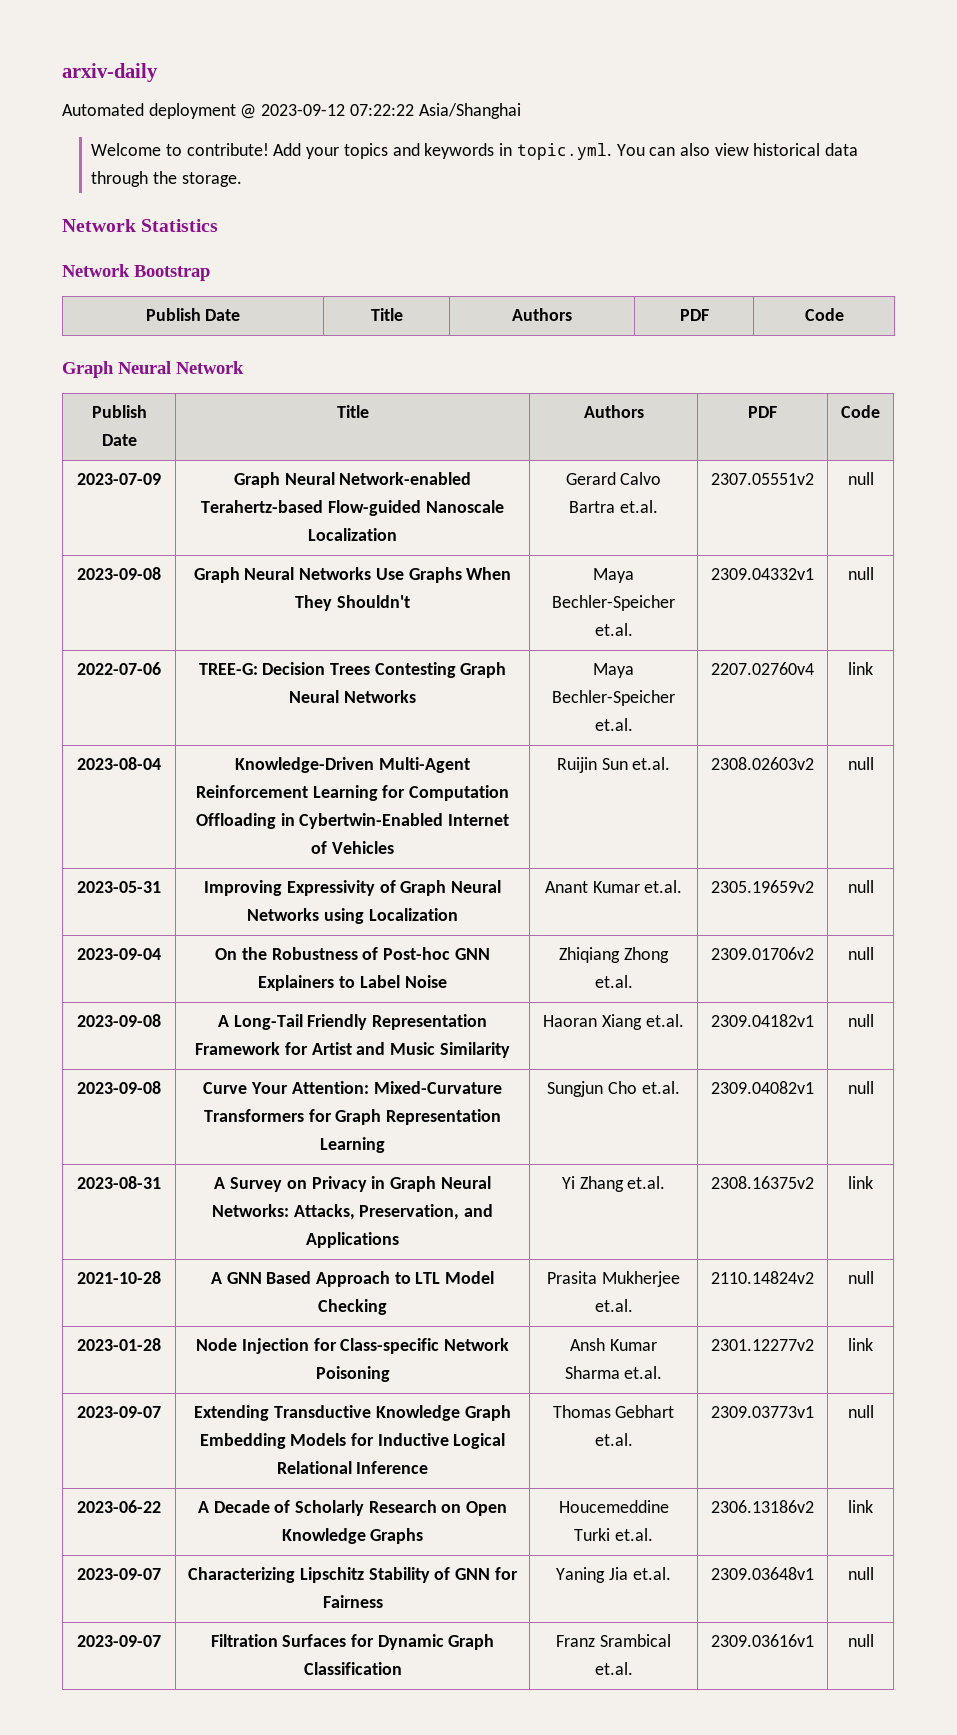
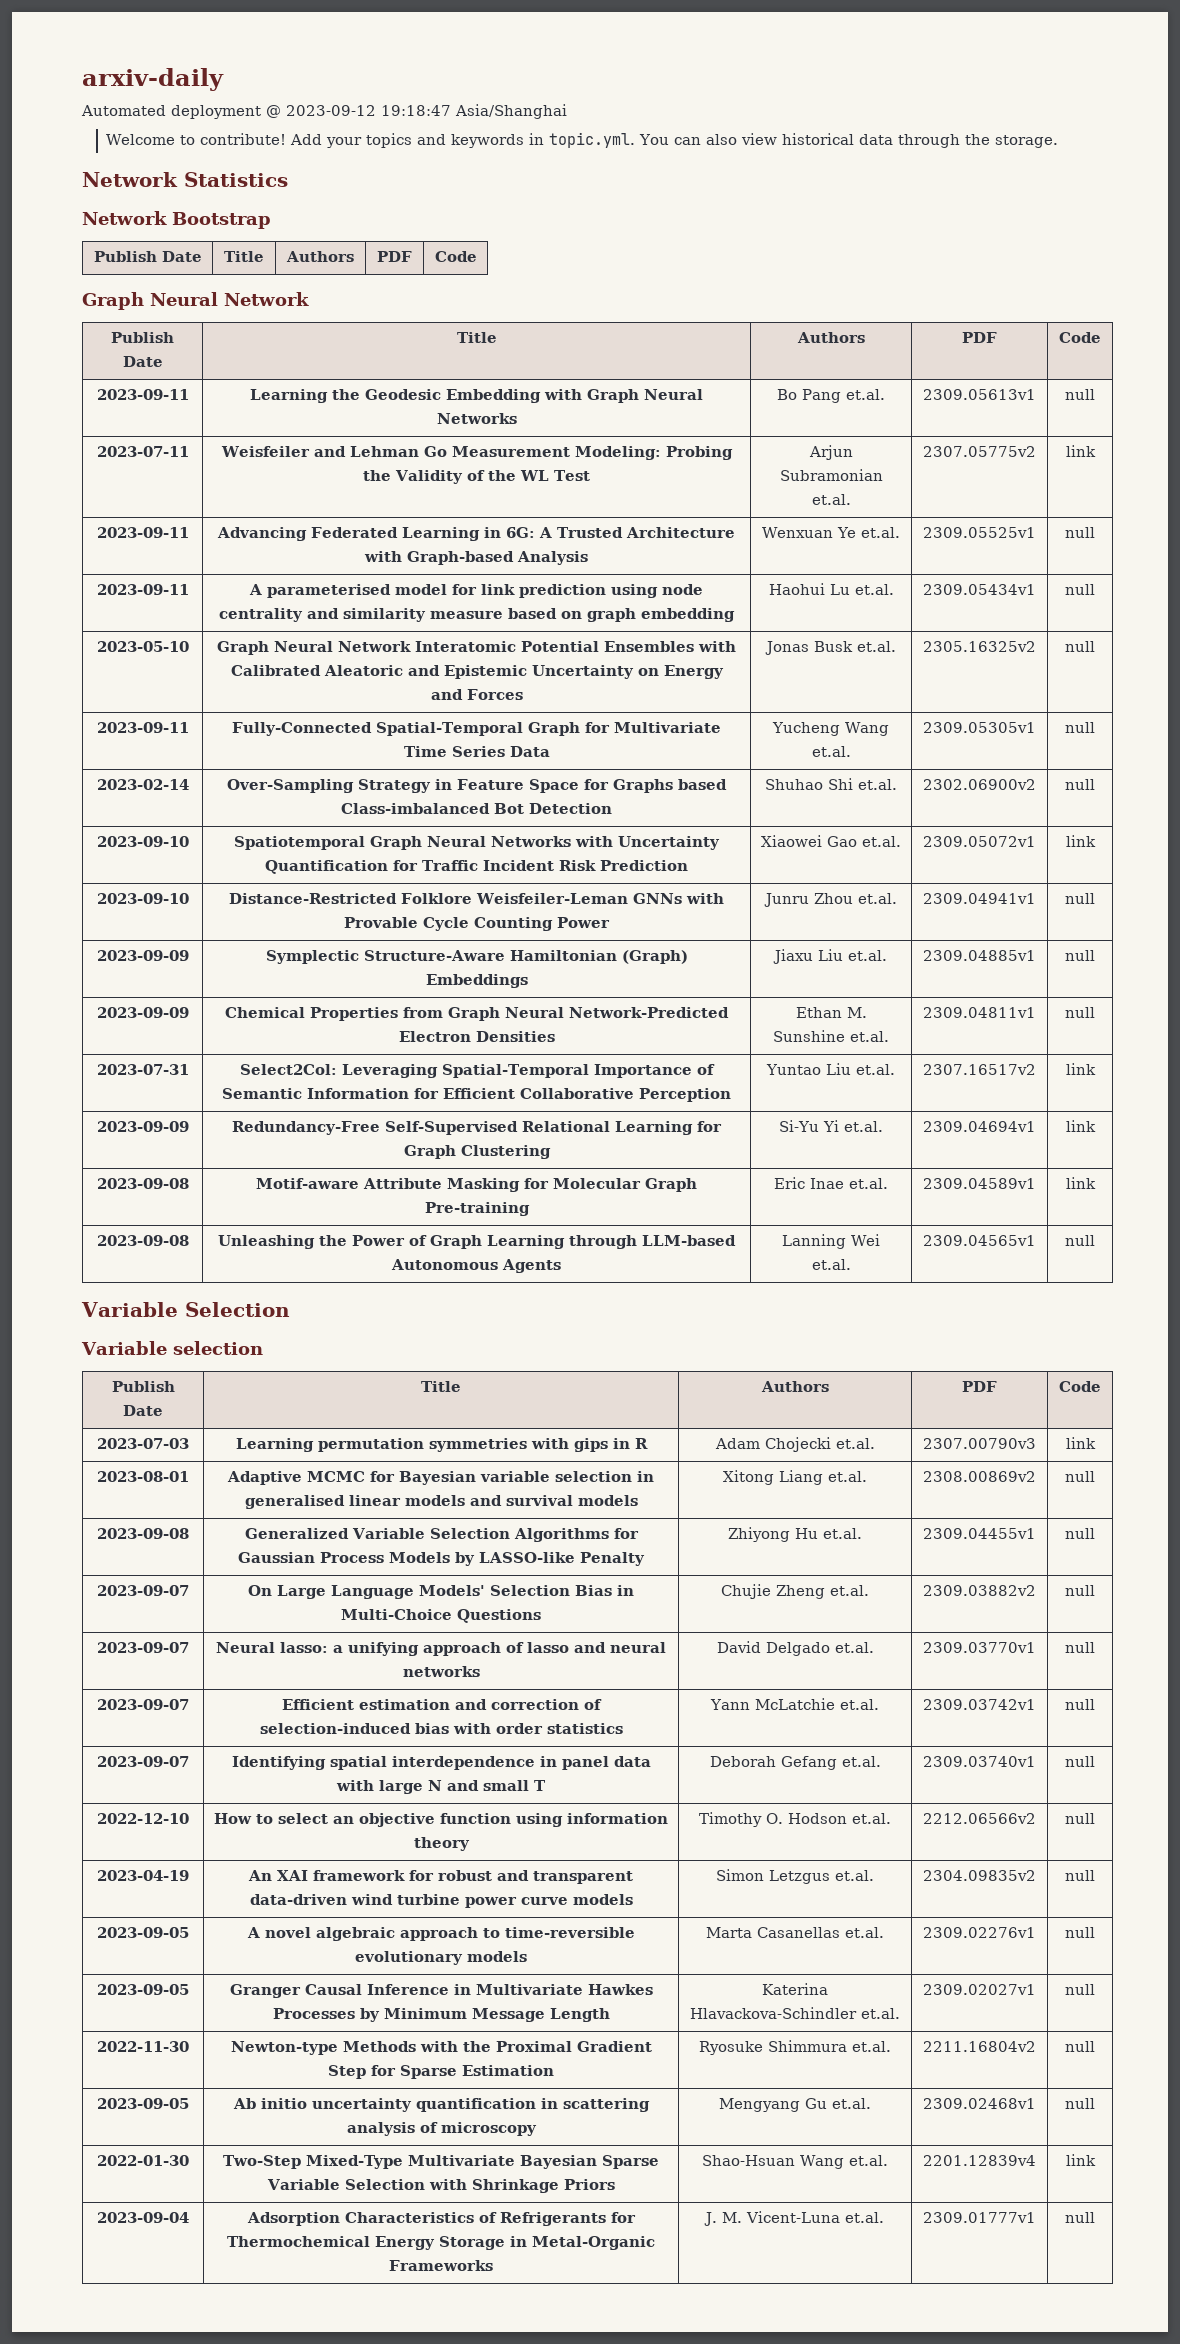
- Automated deployment @ 2023-09-12 07:22:22 Asia/Shanghai
+ Automated deployment @ 2023-09-12 19:18:47 Asia/Shanghai
- 2023-07-09 | Graph Neural Network-enabled Terahertz-based Flow-guided Nanoscale Localization | Gerard Calvo Bartra et.al. | 2307.05551v2 | null
- 2023-09-08 | Graph Neural Networks Use Graphs When They Shouldn't | Maya Bechler-Speicher et.al. | 2309.04332v1 | null
- 2022-07-06 | TREE-G: Decision Trees Contesting Graph Neural Networks | Maya Bechler-Speicher et.al. | 2207.02760v4 | link
- 2023-08-04 | Knowledge-Driven Multi-Agent Reinforcement Learning for Computation Offloading in Cybertwin-Enabled Internet of Vehicles | Ruijin Sun et.al. | 2308.02603v2 | null
- 2023-05-31 | Improving Expressivity of Graph Neural Networks using Localization | Anant Kumar et.al. | 2305.19659v2 | null
- 2023-09-04 | On the Robustness of Post-hoc GNN Explainers to Label Noise | Zhiqiang Zhong et.al. | 2309.01706v2 | null
- 2023-09-08 | A Long-Tail Friendly Representation Framework for Artist and Music Similarity | Haoran Xiang et.al. | 2309.04182v1 | null
- 2023-09-08 | Curve Your Attention: Mixed-Curvature Transformers for Graph Representation Learning | Sungjun Cho et.al. | 2309.04082v1 | null
- 2023-08-31 | A Survey on Privacy in Graph Neural Networks: Attacks, Preservation, and Applications | Yi Zhang et.al. | 2308.16375v2 | link
- 2021-10-28 | A GNN Based Approach to LTL Model Checking | Prasita Mukherjee et.al. | 2110.14824v2 | null
- 2023-01-28 | Node Injection for Class-specific Network Poisoning | Ansh Kumar Sharma et.al. | 2301.12277v2 | link
- 2023-09-07 | Extending Transductive Knowledge Graph Embedding Models for Inductive Logical Relational Inference | Thomas Gebhart et.al. | 2309.03773v1 | null
- 2023-06-22 | A Decade of Scholarly Research on Open Knowledge Graphs | Houcemeddine Turki et.al. | 2306.13186v2 | link
- 2023-09-07 | Characterizing Lipschitz Stability of GNN for Fairness | Yaning Jia et.al. | 2309.03648v1 | null
- 2023-09-07 | Filtration Surfaces for Dynamic Graph Classification | Franz Srambical et.al. | 2309.03616v1 | null
+ 2023-09-11 | Learning the Geodesic Embedding with Graph Neural Networks | Bo Pang et.al. | 2309.05613v1 | null
+ 2023-07-11 | Weisfeiler and Lehman Go Measurement Modeling: Probing the Validity of the WL Test | Arjun Subramonian et.al. | 2307.05775v2 | link
+ 2023-09-11 | Advancing Federated Learning in 6G: A Trusted Architecture with Graph-based Analysis | Wenxuan Ye et.al. | 2309.05525v1 | null
+ 2023-09-11 | A parameterised model for link prediction using node centrality and similarity measure based on graph embedding | Haohui Lu et.al. | 2309.05434v1 | null
+ 2023-05-10 | Graph Neural Network Interatomic Potential Ensembles with Calibrated Aleatoric and Epistemic Uncertainty on Energy and Forces | Jonas Busk et.al. | 2305.16325v2 | null
+ 2023-09-11 | Fully-Connected Spatial-Temporal Graph for Multivariate Time Series Data | Yucheng Wang et.al. | 2309.05305v1 | null
+ 2023-02-14 | Over-Sampling Strategy in Feature Space for Graphs based Class-imbalanced Bot Detection | Shuhao Shi et.al. | 2302.06900v2 | null
+ 2023-09-10 | Spatiotemporal Graph Neural Networks with Uncertainty Quantification for Traffic Incident Risk Prediction | Xiaowei Gao et.al. | 2309.05072v1 | link
+ 2023-09-10 | Distance-Restricted Folklore Weisfeiler-Leman GNNs with Provable Cycle Counting Power | Junru Zhou et.al. | 2309.04941v1 | null
+ 2023-09-09 | Symplectic Structure-Aware Hamiltonian (Graph) Embeddings | Jiaxu Liu et.al. | 2309.04885v1 | null
+ 2023-09-09 | Chemical Properties from Graph Neural Network-Predicted Electron Densities | Ethan M. Sunshine et.al. | 2309.04811v1 | null
+ 2023-07-31 | Select2Col: Leveraging Spatial-Temporal Importance of Semantic Information for Efficient Collaborative Perception | Yuntao Liu et.al. | 2307.16517v2 | link
+ 2023-09-09 | Redundancy-Free Self-Supervised Relational Learning for Graph Clustering | Si-Yu Yi et.al. | 2309.04694v1 | link
+ 2023-09-08 | Motif-aware Attribute Masking for Molecular Graph Pre-training | Eric Inae et.al. | 2309.04589v1 | link
+ 2023-09-08 | Unleashing the Power of Graph Learning through LLM-based Autonomous Agents | Lanning Wei et.al. | 2309.04565v1 | null
+ Variable Selection
+ Variable selection
+ Publish Date | Title | Authors | PDF | Code
+ 2023-07-03 | Learning permutation symmetries with gips in R | Adam Chojecki et.al. | 2307.00790v3 | link
+ 2023-08-01 | Adaptive MCMC for Bayesian variable selection in generalised linear models and survival models | Xitong Liang et.al. | 2308.00869v2 | null
+ 2023-09-08 | Generalized Variable Selection Algorithms for Gaussian Process Models by LASSO-like Penalty | Zhiyong Hu et.al. | 2309.04455v1 | null
+ 2023-09-07 | On Large Language Models' Selection Bias in Multi-Choice Questions | Chujie Zheng et.al. | 2309.03882v2 | null
+ 2023-09-07 | Neural lasso: a unifying approach of lasso and neural networks | David Delgado et.al. | 2309.03770v1 | null
+ 2023-09-07 | Efficient estimation and correction of selection-induced bias with order statistics | Yann McLatchie et.al. | 2309.03742v1 | null
+ 2023-09-07 | Identifying spatial interdependence in panel data with large N and small T | Deborah Gefang et.al. | 2309.03740v1 | null
+ 2022-12-10 | How to select an objective function using information theory | Timothy O. Hodson et.al. | 2212.06566v2 | null
+ 2023-04-19 | An XAI framework for robust and transparent data-driven wind turbine power curve models | Simon Letzgus et.al. | 2304.09835v2 | null
+ 2023-09-05 | A novel algebraic approach to time-reversible evolutionary models | Marta Casanellas et.al. | 2309.02276v1 | null
+ 2023-09-05 | Granger Causal Inference in Multivariate Hawkes Processes by Minimum Message Length | Katerina Hlavackova-Schindler et.al. | 2309.02027v1 | null
+ 2022-11-30 | Newton-type Methods with the Proximal Gradient Step for Sparse Estimation | Ryosuke Shimmura et.al. | 2211.16804v2 | null
+ 2023-09-05 | Ab initio uncertainty quantification in scattering analysis of microscopy | Mengyang Gu et.al. | 2309.02468v1 | null
+ 2022-01-30 | Two-Step Mixed-Type Multivariate Bayesian Sparse Variable Selection with Shrinkage Priors | Shao-Hsuan Wang et.al. | 2201.12839v4 | link
+ 2023-09-04 | Adsorption Characteristics of Refrigerants for Thermochemical Energy Storage in Metal-Organic Frameworks | J. M. Vicent-Luna et.al. | 2309.01777v1 | null

